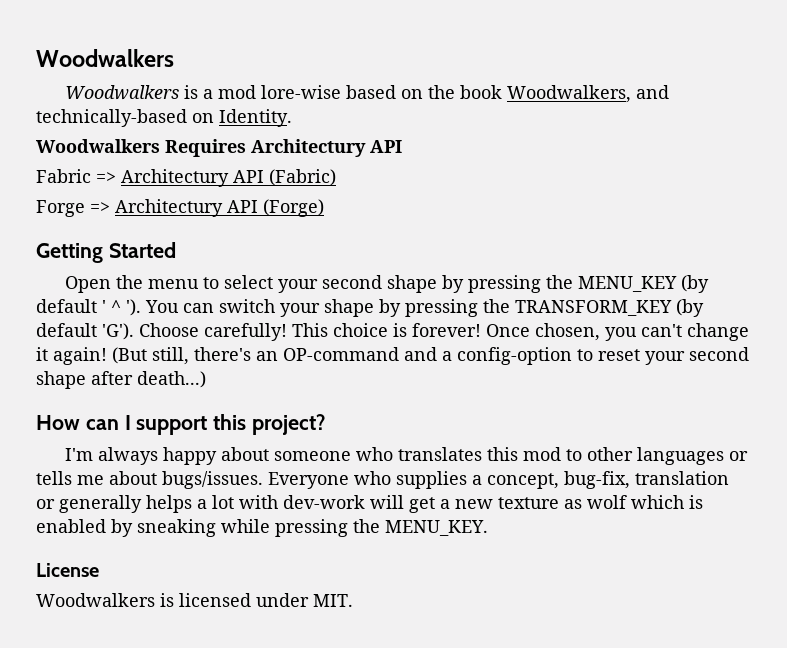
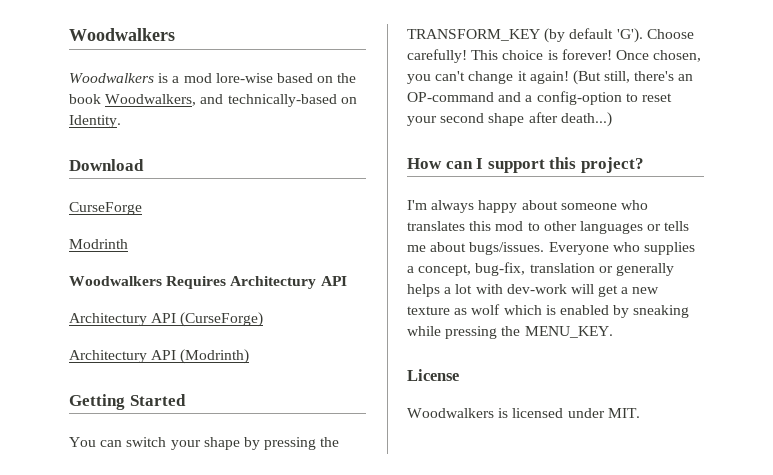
+ Download
+ CurseForge
+ Modrinth
- Fabric => Architectury API (Fabric)
- Forge => Architectury API (Forge)
+ Architectury API (CurseForge)
+ Architectury API (Modrinth)
- Open the menu to select your second shape by pressing the MENU_KEY (by default ' ^ ').

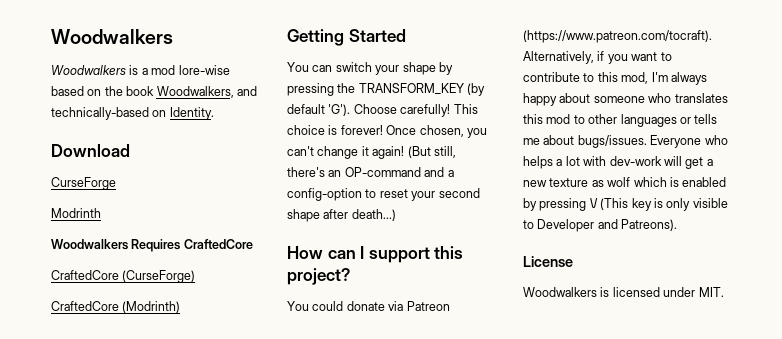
- Woodwalkers Requires Architectury API
- Architectury API (CurseForge)
+ Woodwalkers Requires CraftedCore
+ CraftedCore (CurseForge)
- Architectury API (Modrinth)
+ CraftedCore (Modrinth)
- I'm always happy about someone who translates this mod to other languages or tells me about bugs/issues.
+ You could donate via Patreon (https://www.patreon.com/tocraft). Alternatively, if you want to contribute to this mod, I'm always happy about someone who translates this mod to other languages or tells me about bugs/issues.
- Everyone who supplies a concept, bug-fix, translation or generally helps a lot with dev-work will get a new texture as wolf which is enabled by sneaking while pressing the MENU_KEY.
+ Everyone who helps a lot with dev-work will get a new texture as wolf which is enabled by pressing V (This key is only visible to Developer and Patreons).

